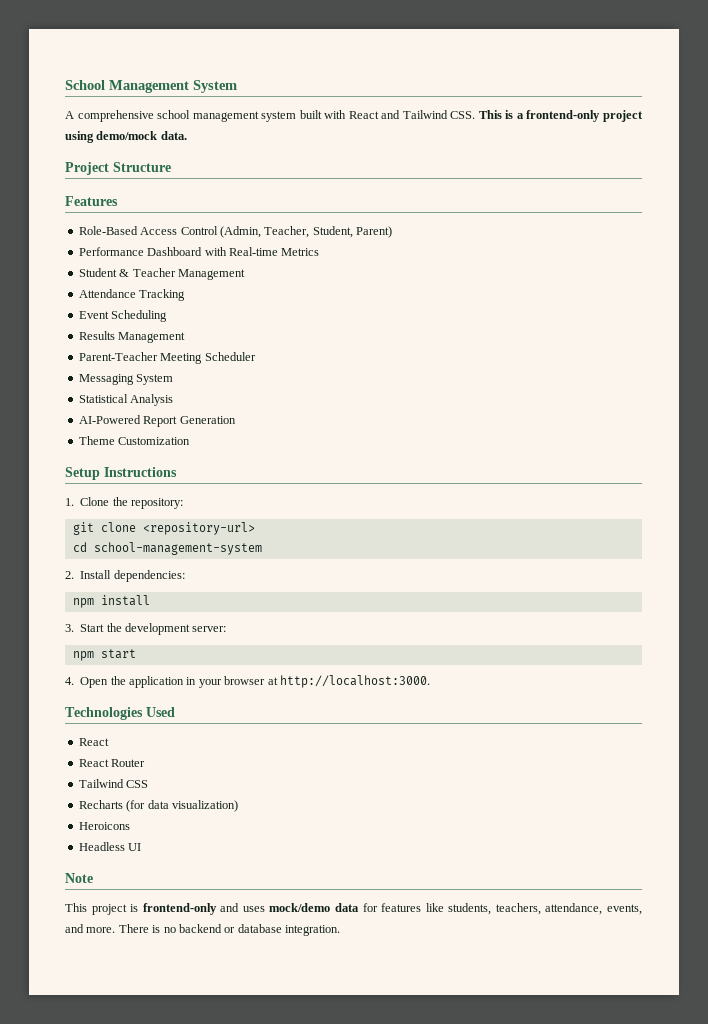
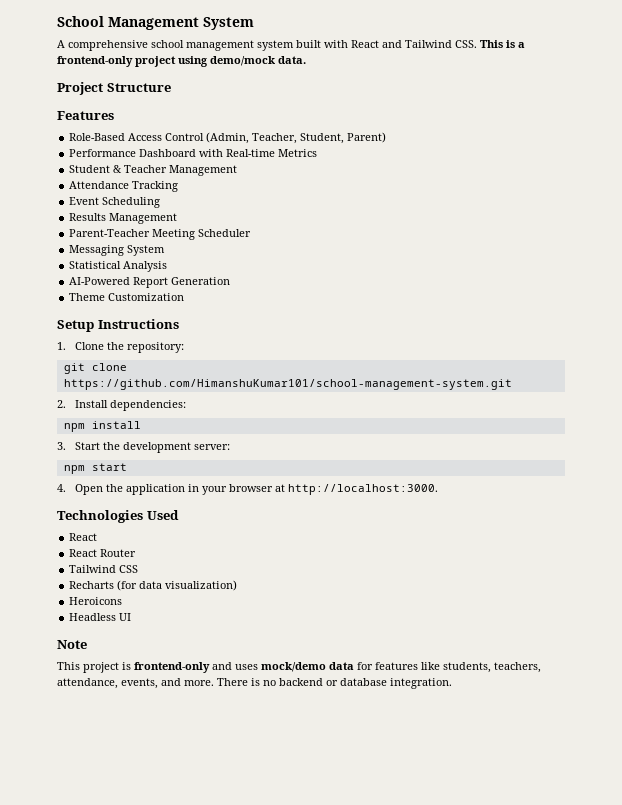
- git clone <repository-url>
- cd school-management-system
+ git clone https://github.com/HimanshuKumar101/school-management-system.git

